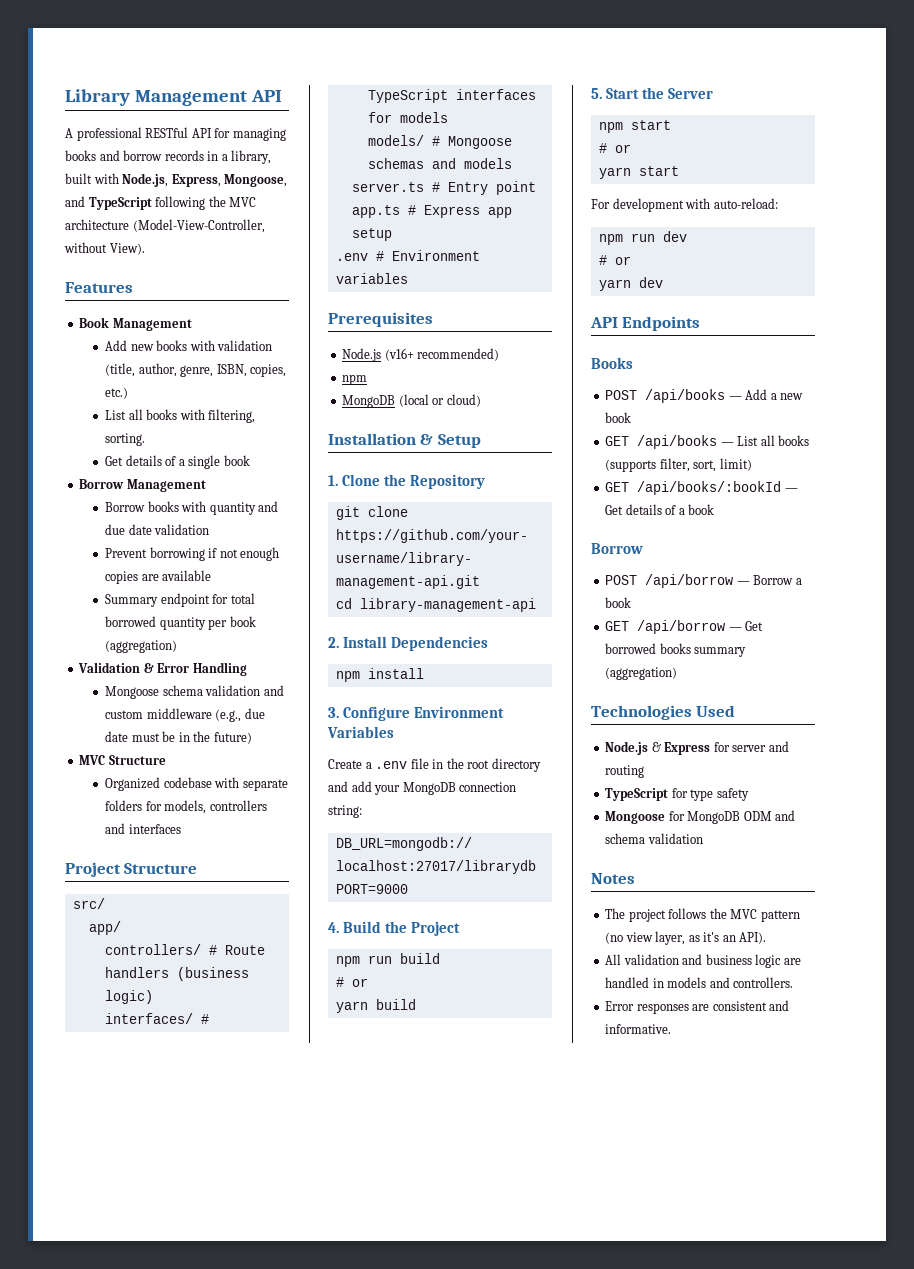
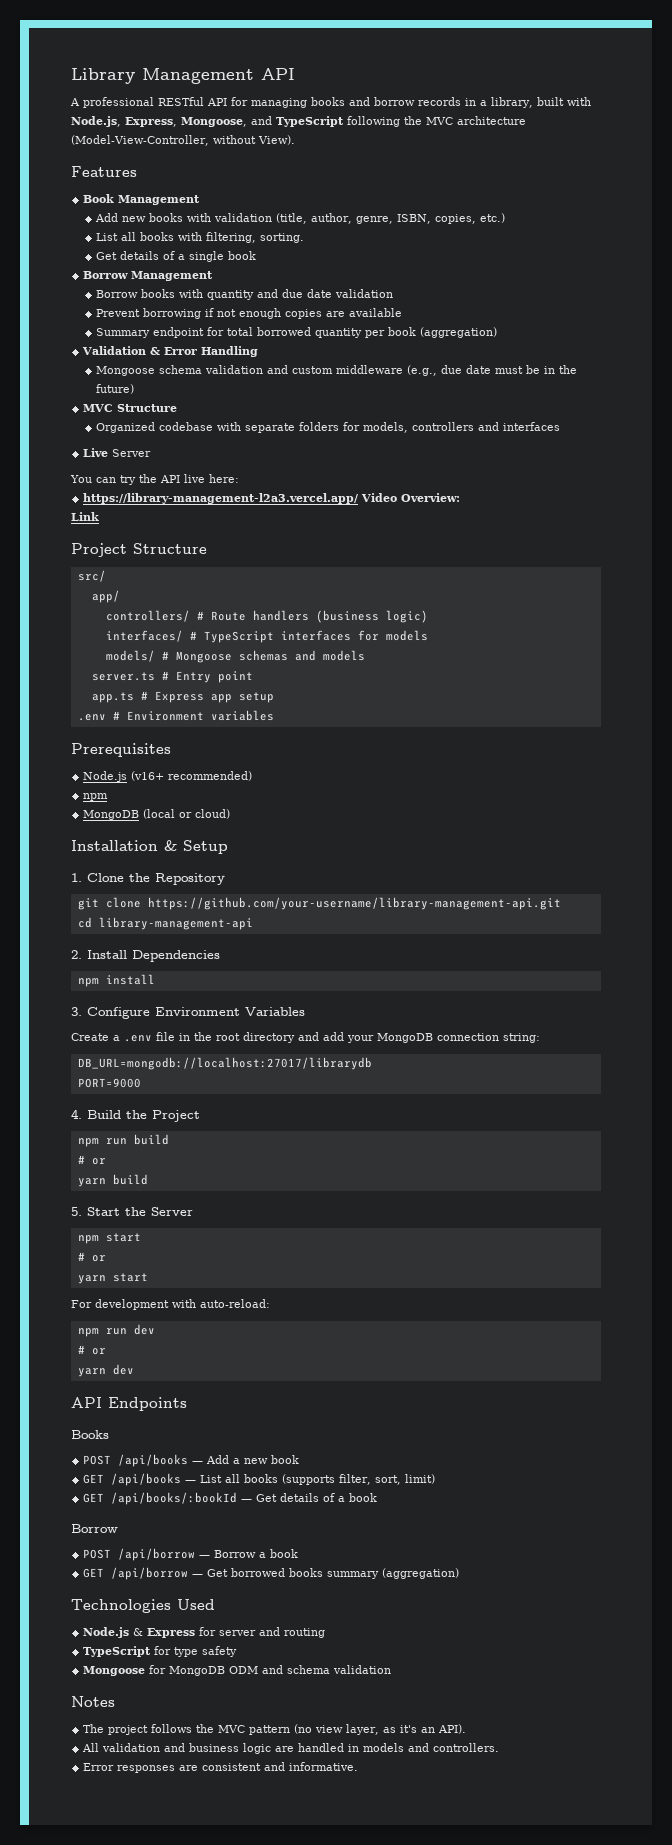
+ Live Server
+ You can try the API live here:
+ https://library-management-l2a3.vercel.app/ Video Overview:
+ Link

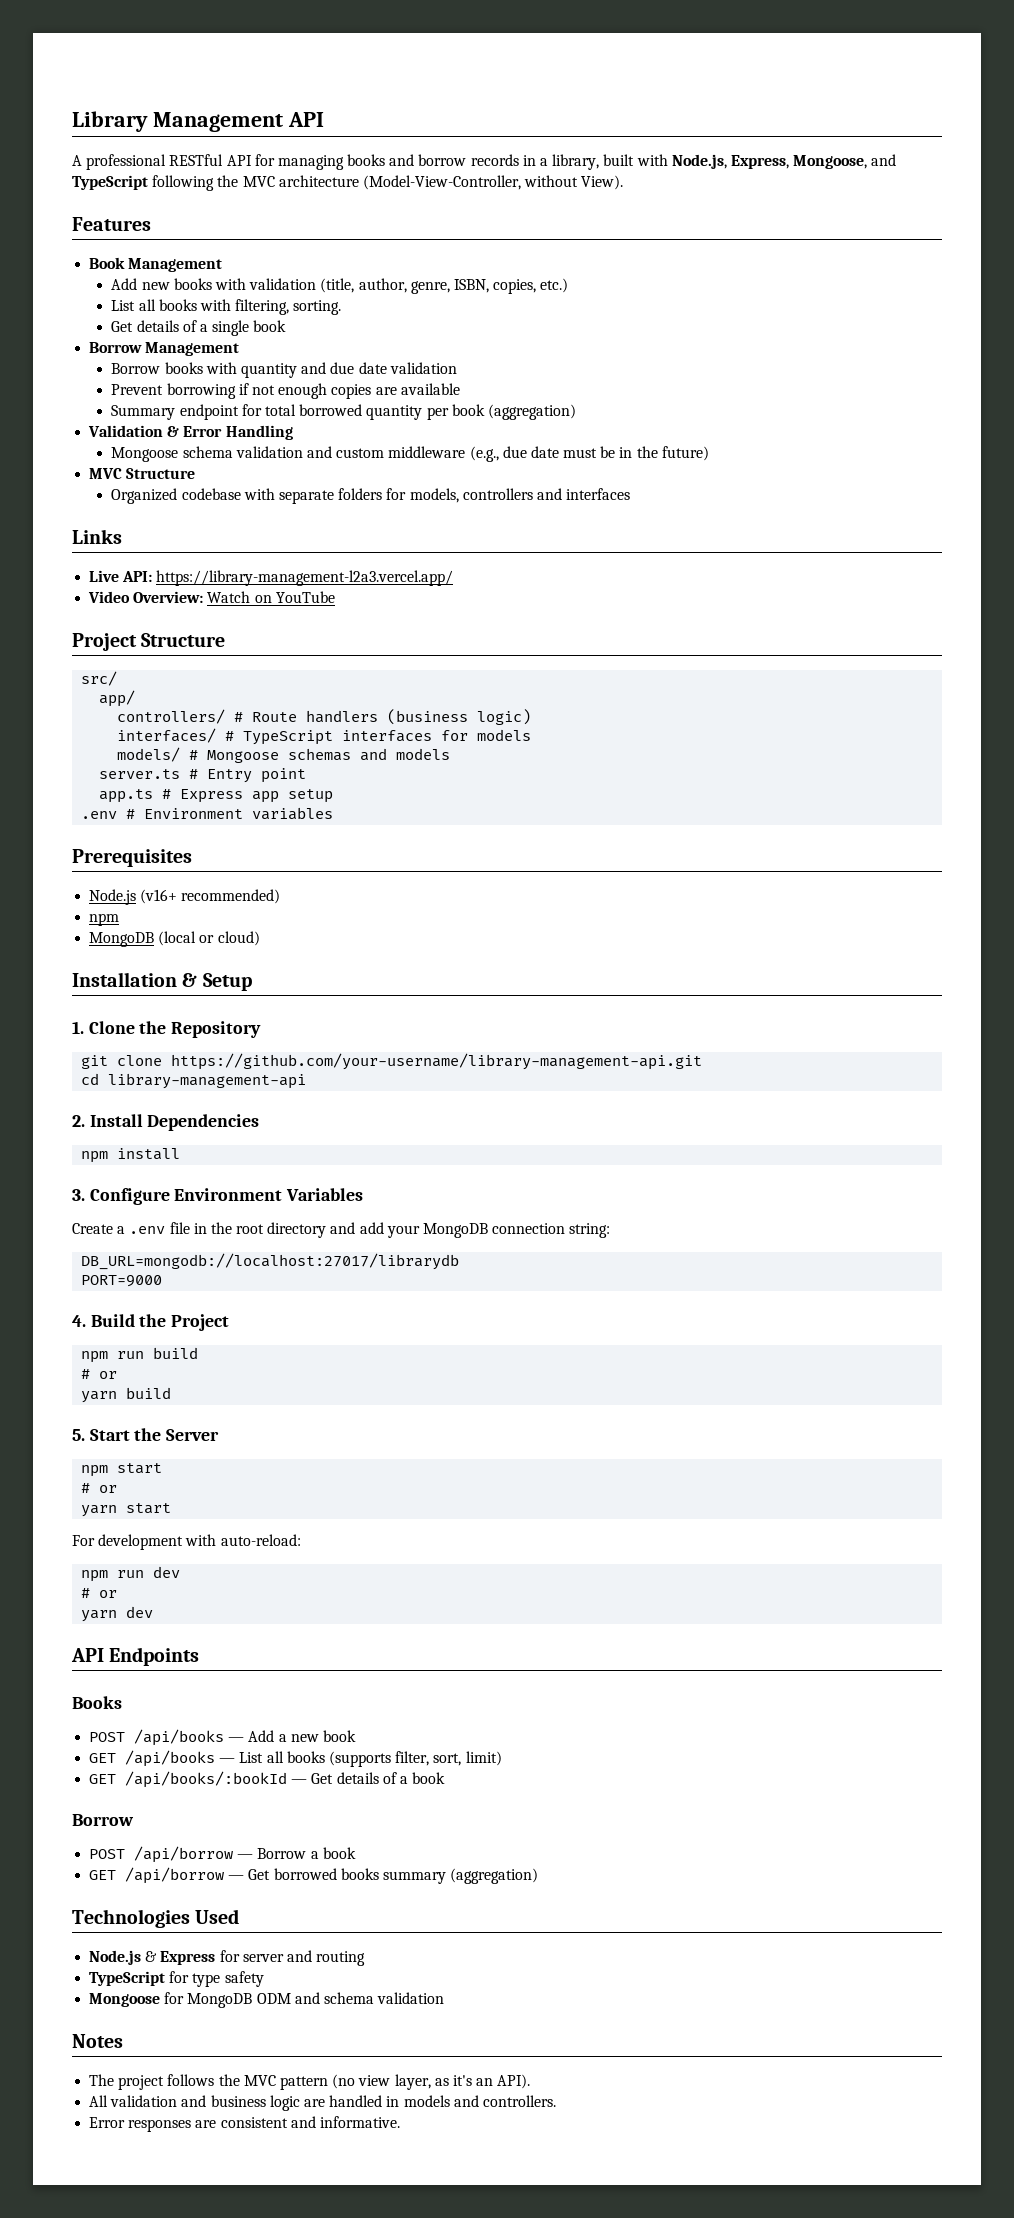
+ Links
- Live Server
- You can try the API live here:
- https://library-management-l2a3.vercel.app/ Video Overview:
- Link
+ Live API: https://library-management-l2a3.vercel.app/
+ Video Overview: Watch on YouTube

